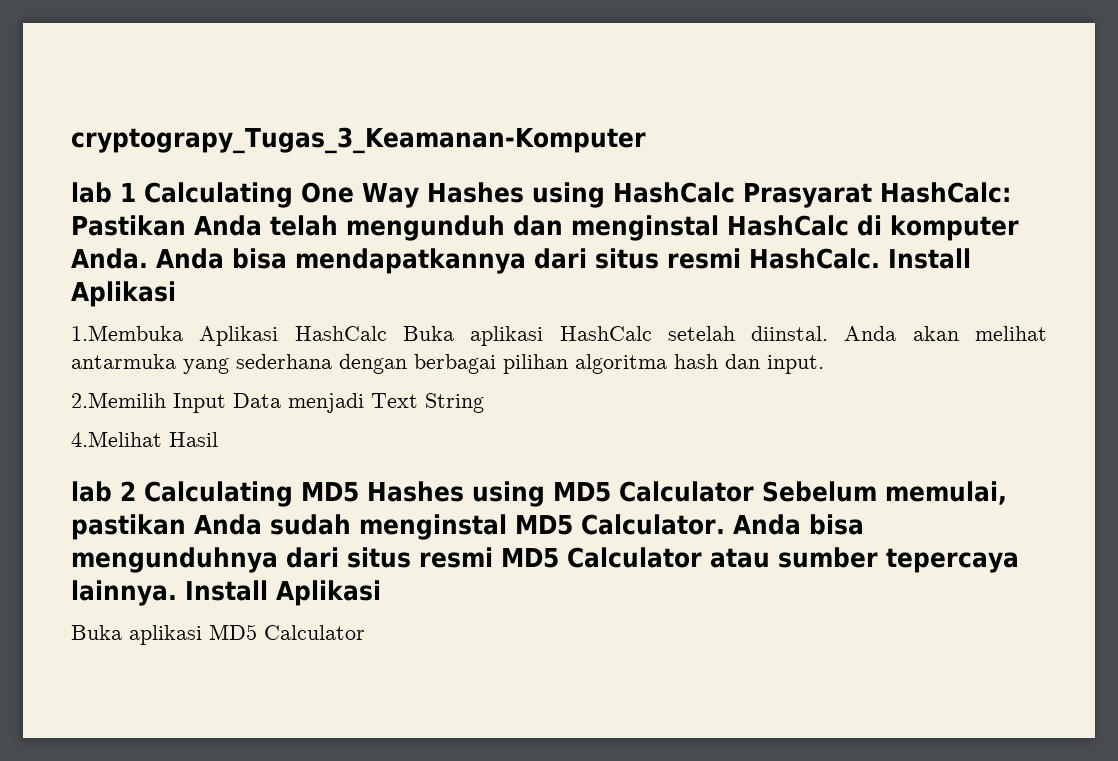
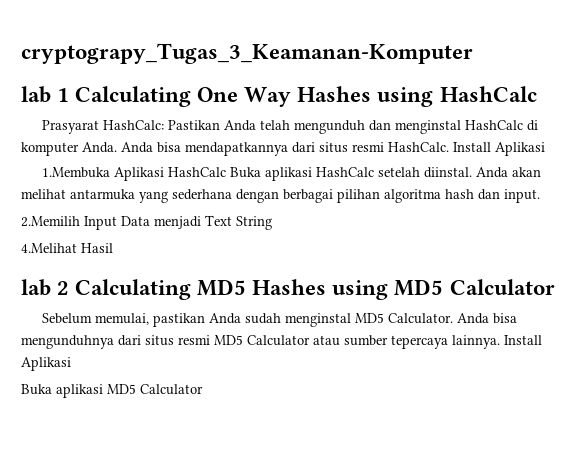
- lab 1 Calculating One Way Hashes using HashCalc Prasyarat HashCalc: Pastikan Anda telah mengunduh dan menginstal HashCalc di komputer Anda.
+ lab 1 Calculating One Way Hashes using HashCalc
+ Prasyarat HashCalc: Pastikan Anda telah mengunduh dan menginstal HashCalc di komputer Anda.
- lab 2 Calculating MD5 Hashes using MD5 Calculator Sebelum memulai, pastikan Anda sudah menginstal MD5 Calculator.
+ lab 2 Calculating MD5 Hashes using MD5 Calculator
+ Sebelum memulai, pastikan Anda sudah menginstal MD5 Calculator.

